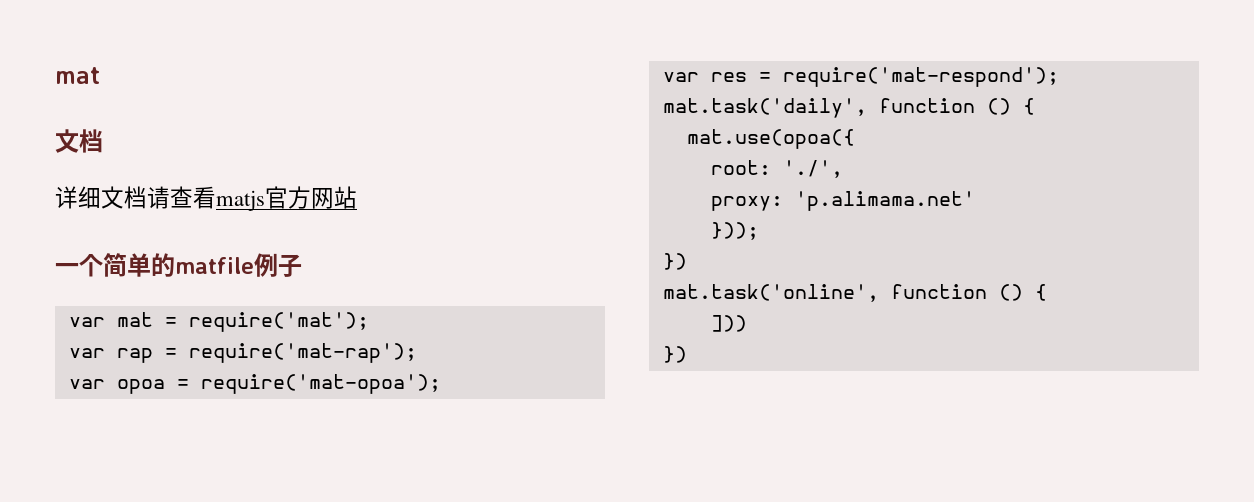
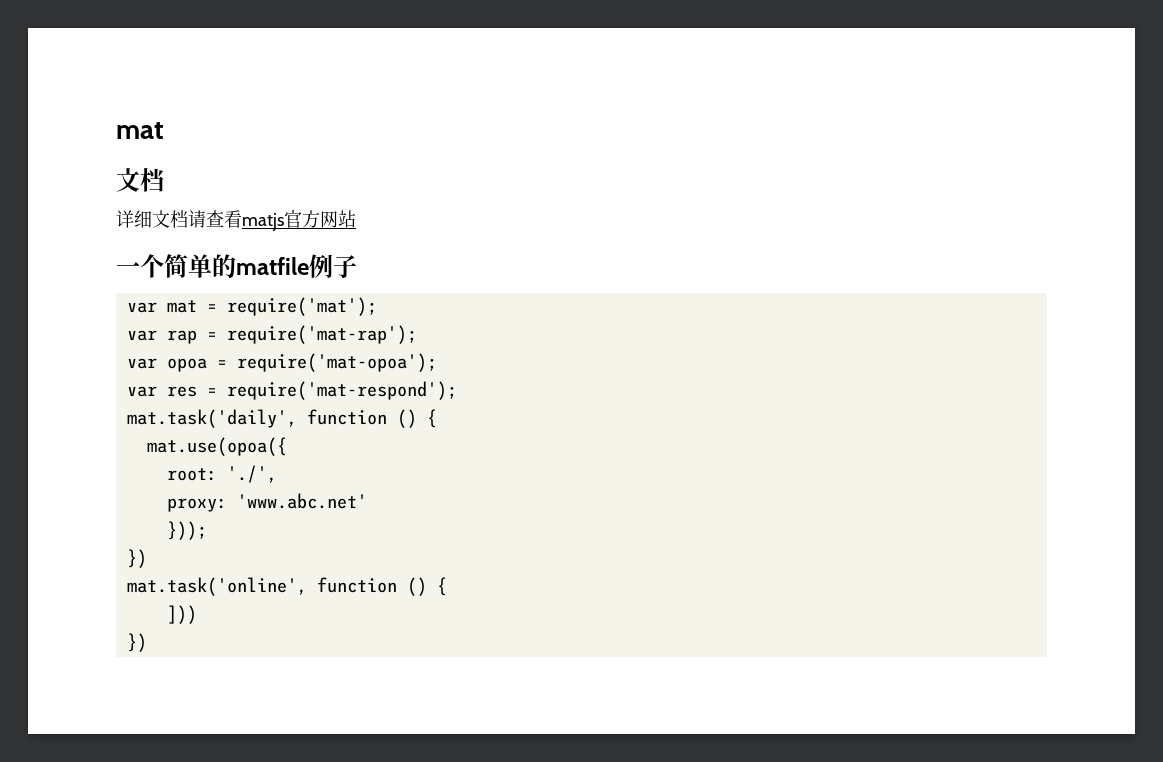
- proxy: 'p.alimama.net'
+ proxy: 'www.abc.net'

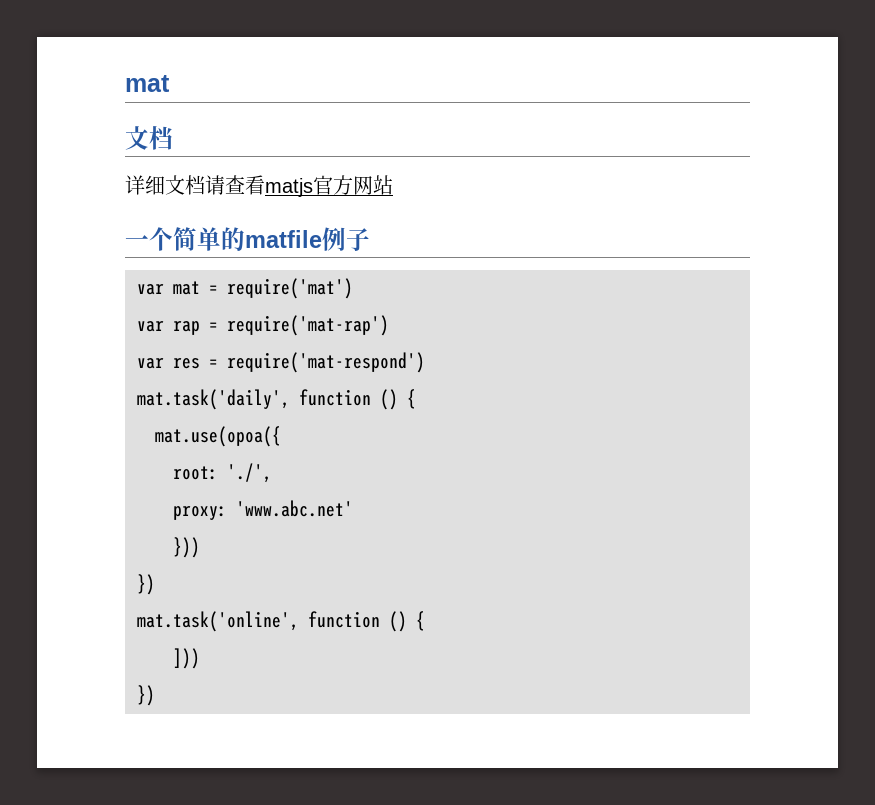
- var mat = require('mat');
+ var mat = require('mat')
- var rap = require('mat-rap');
- var opoa = require('mat-opoa');
+ var rap = require('mat-rap')
- var res = require('mat-respond');
+ var res = require('mat-respond')
- }));
+ }))

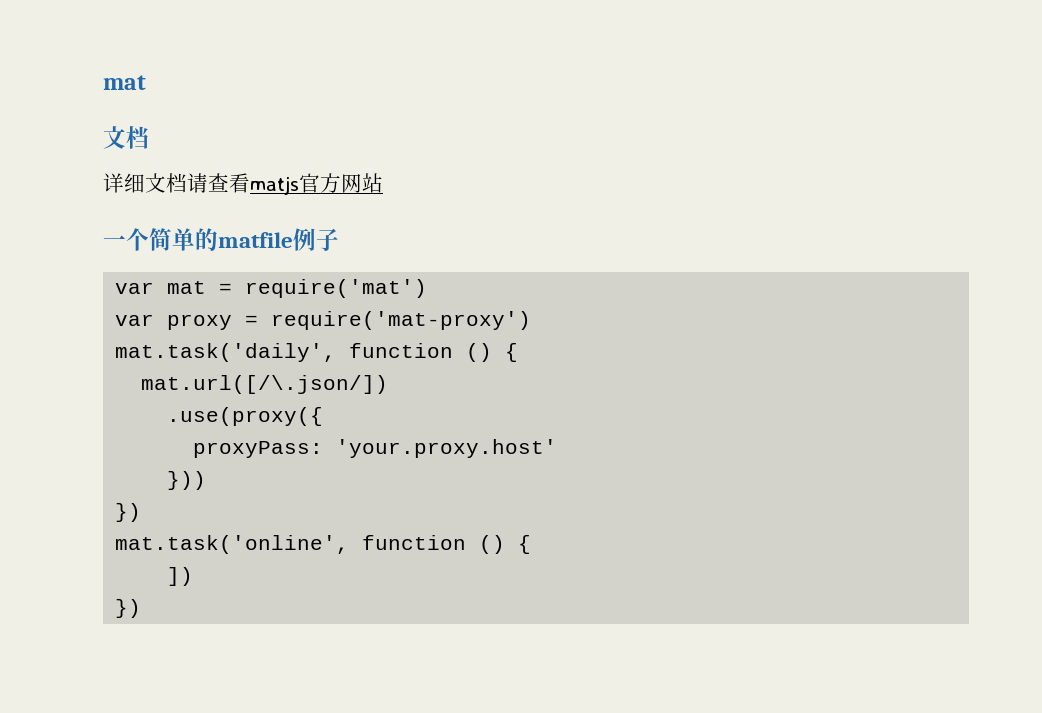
- var rap = require('mat-rap')
- var res = require('mat-respond')
+ var proxy = require('mat-proxy')
- mat.use(opoa({
- root: './',
- proxy: 'www.abc.net'
+ mat.url([/\.json/])
+ .use(proxy({
+ proxyPass: 'your.proxy.host'
- ]))
+ ])

